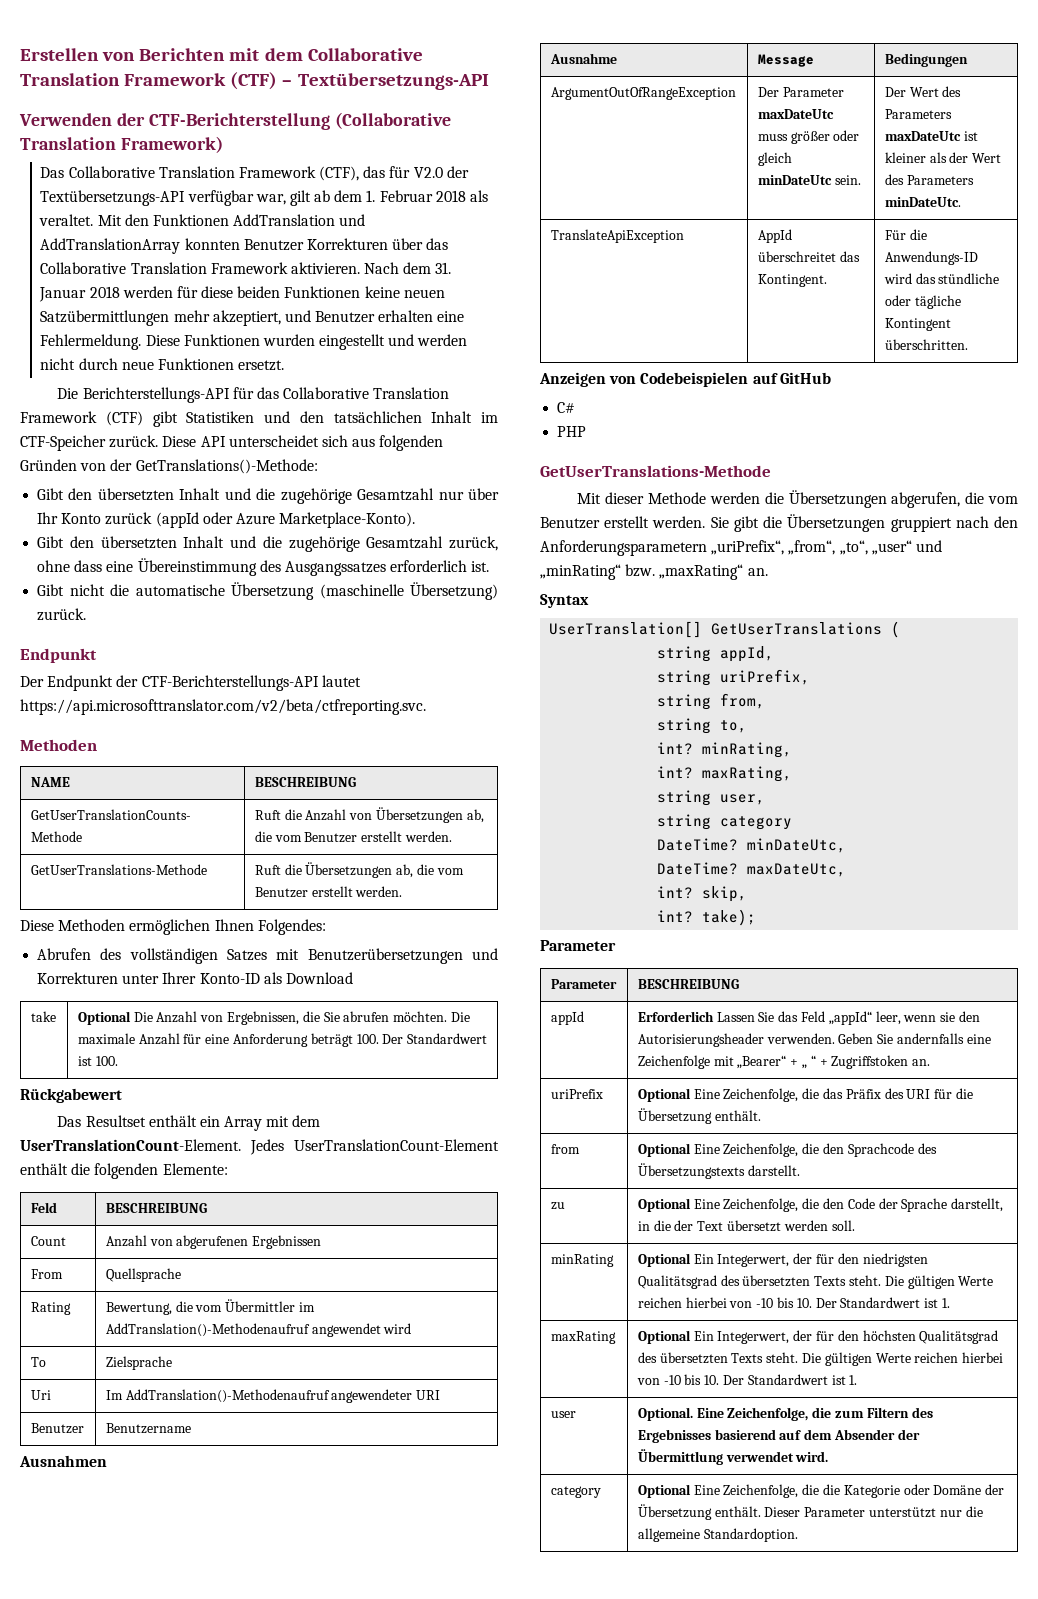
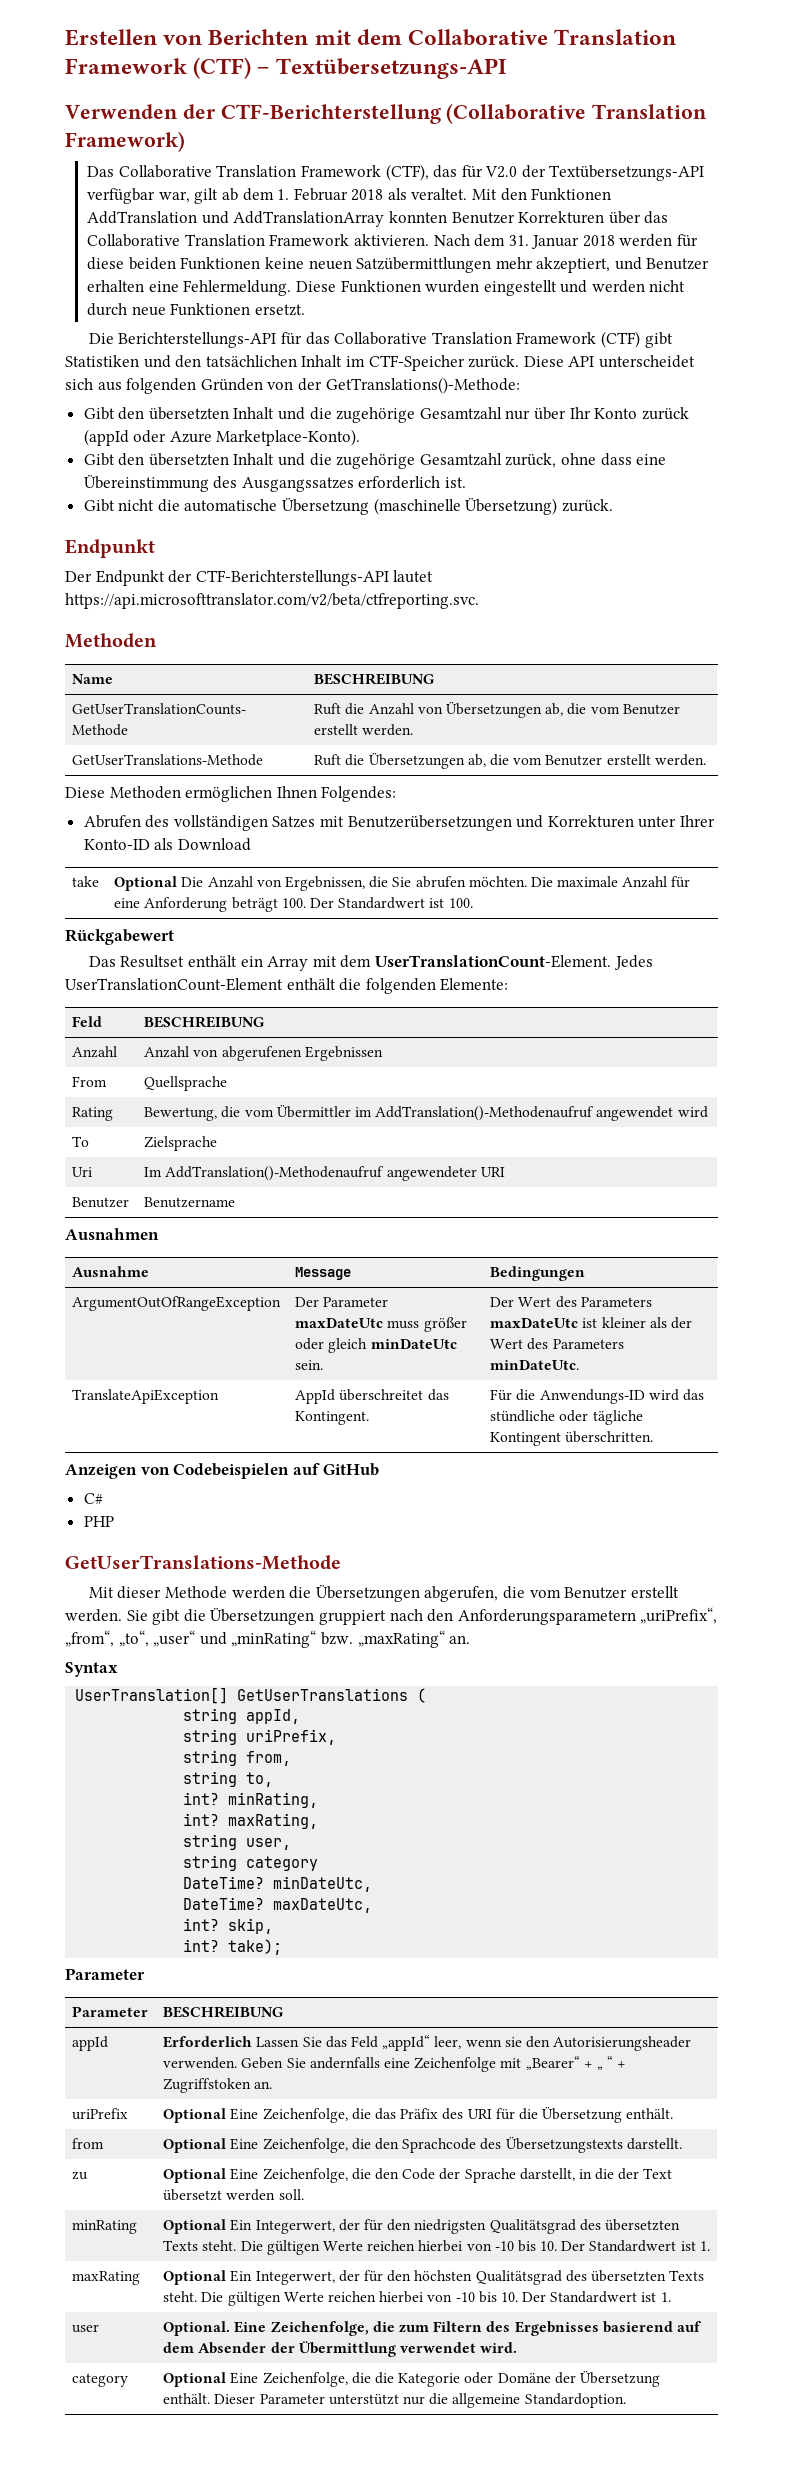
- NAME | BESCHREIBUNG
+ Name | BESCHREIBUNG
- Count | Anzahl von abgerufenen Ergebnissen
+ Anzahl | Anzahl von abgerufenen Ergebnissen

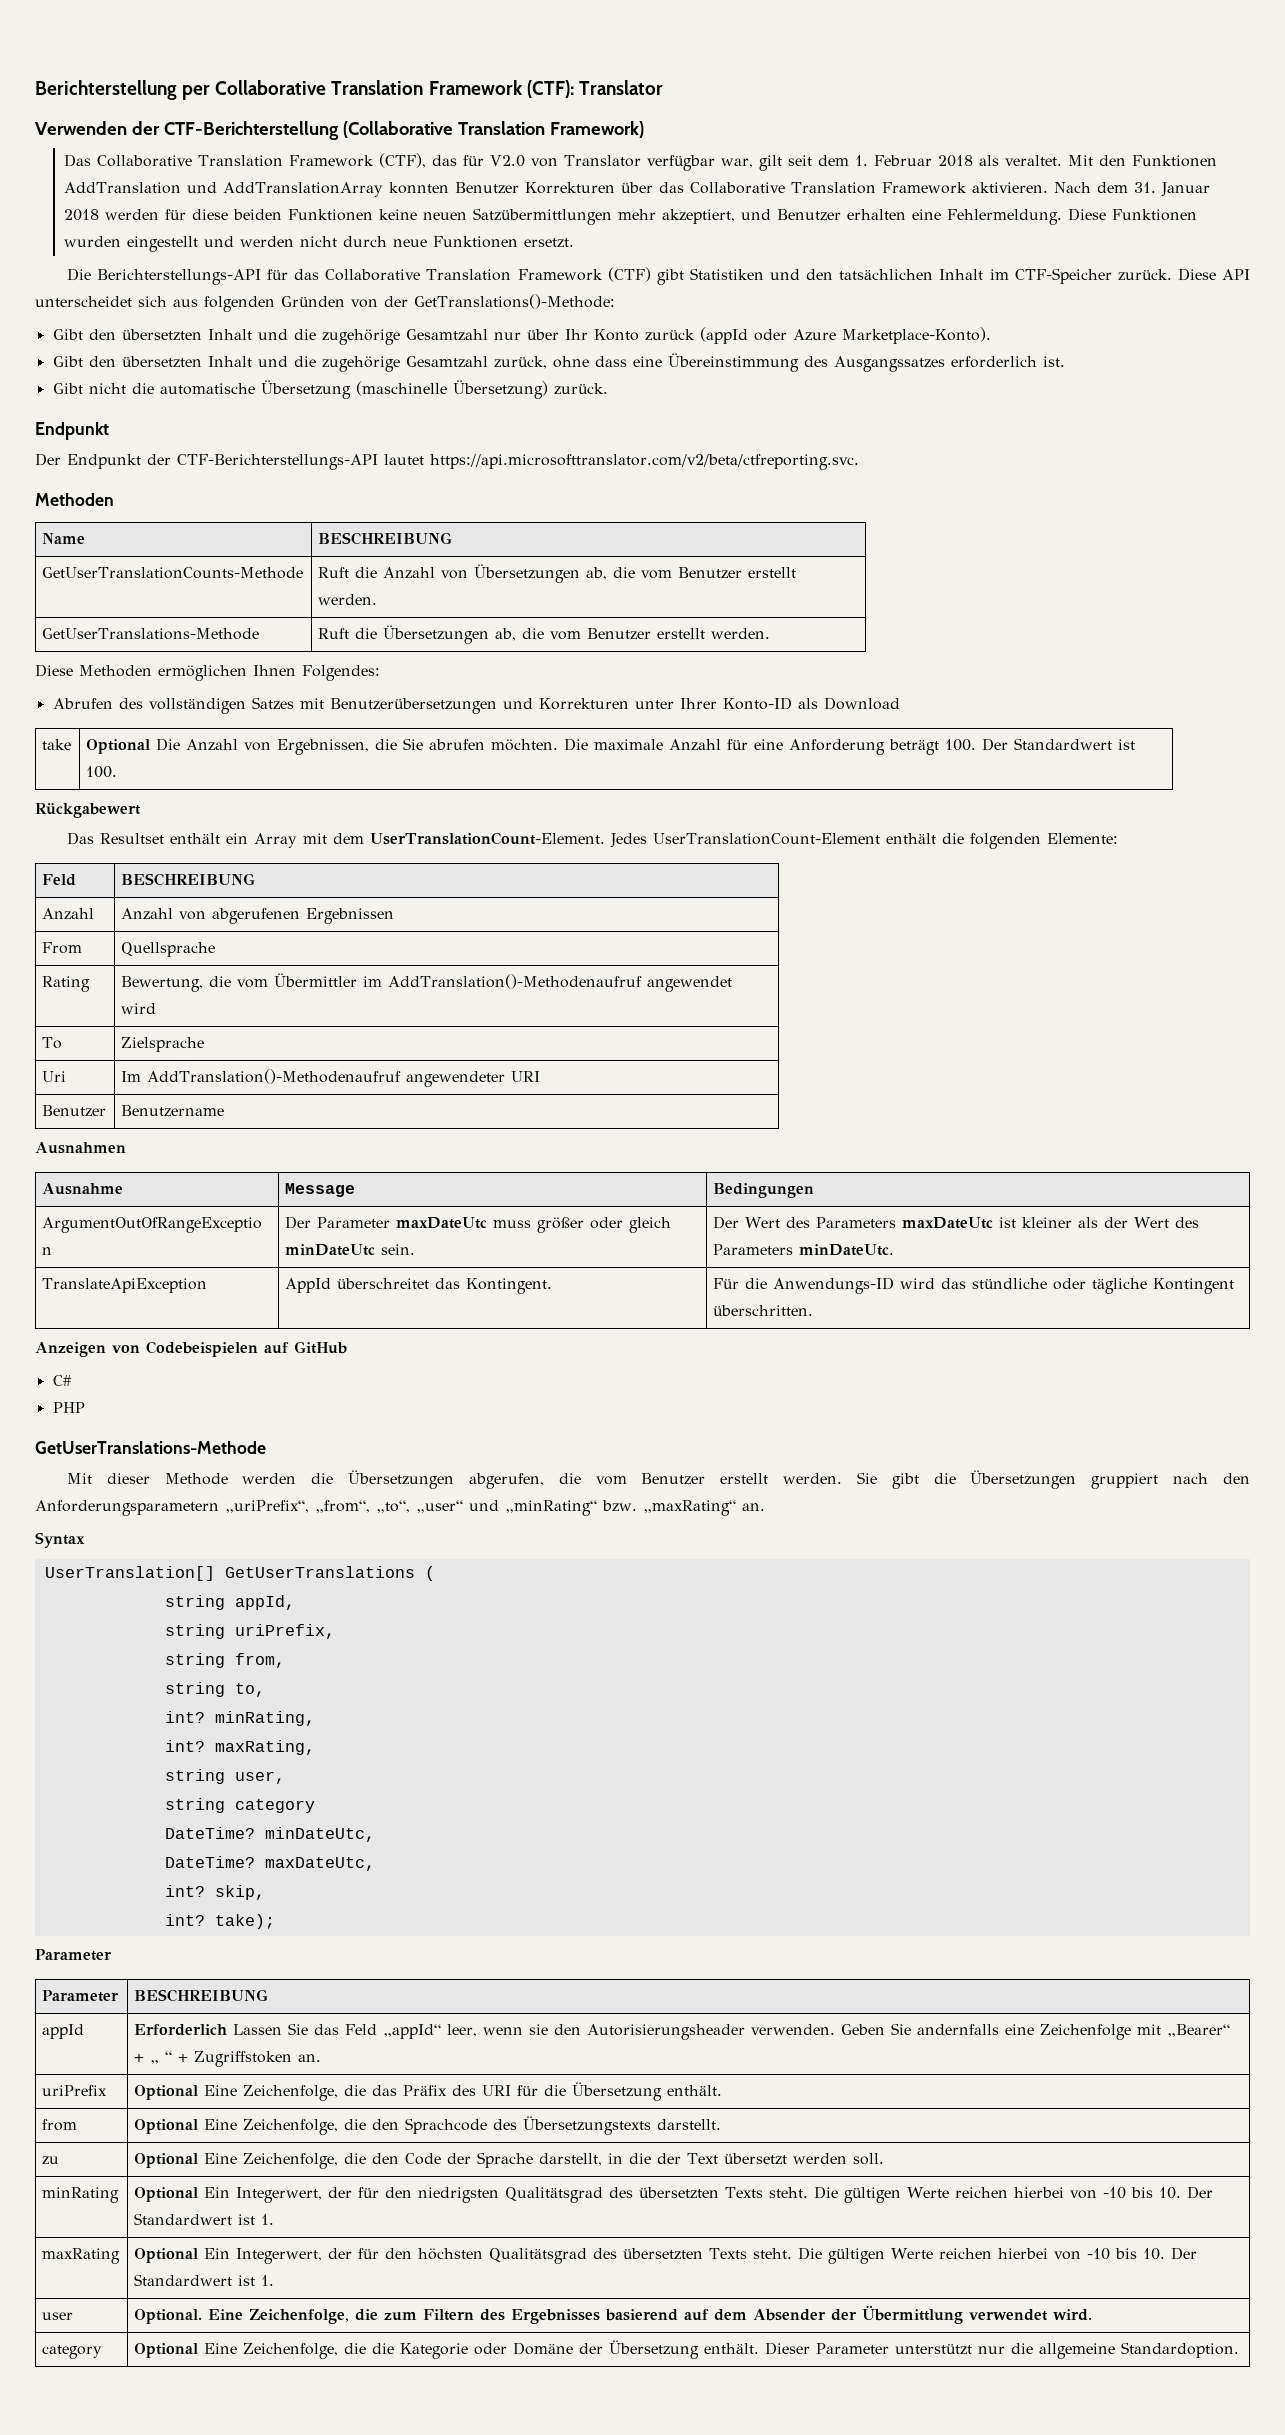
- Erstellen von Berichten mit dem Collaborative Translation Framework (CTF) – Textübersetzungs-API
+ Berichterstellung per Collaborative Translation Framework (CTF): Translator
- Das Collaborative Translation Framework (CTF), das für V2.0 der Textübersetzungs-API verfügbar war, gilt ab dem 1. Februar 2018 als veraltet.
+ Das Collaborative Translation Framework (CTF), das für V2.0 von Translator verfügbar war, gilt seit dem 1. Februar 2018 als veraltet.

